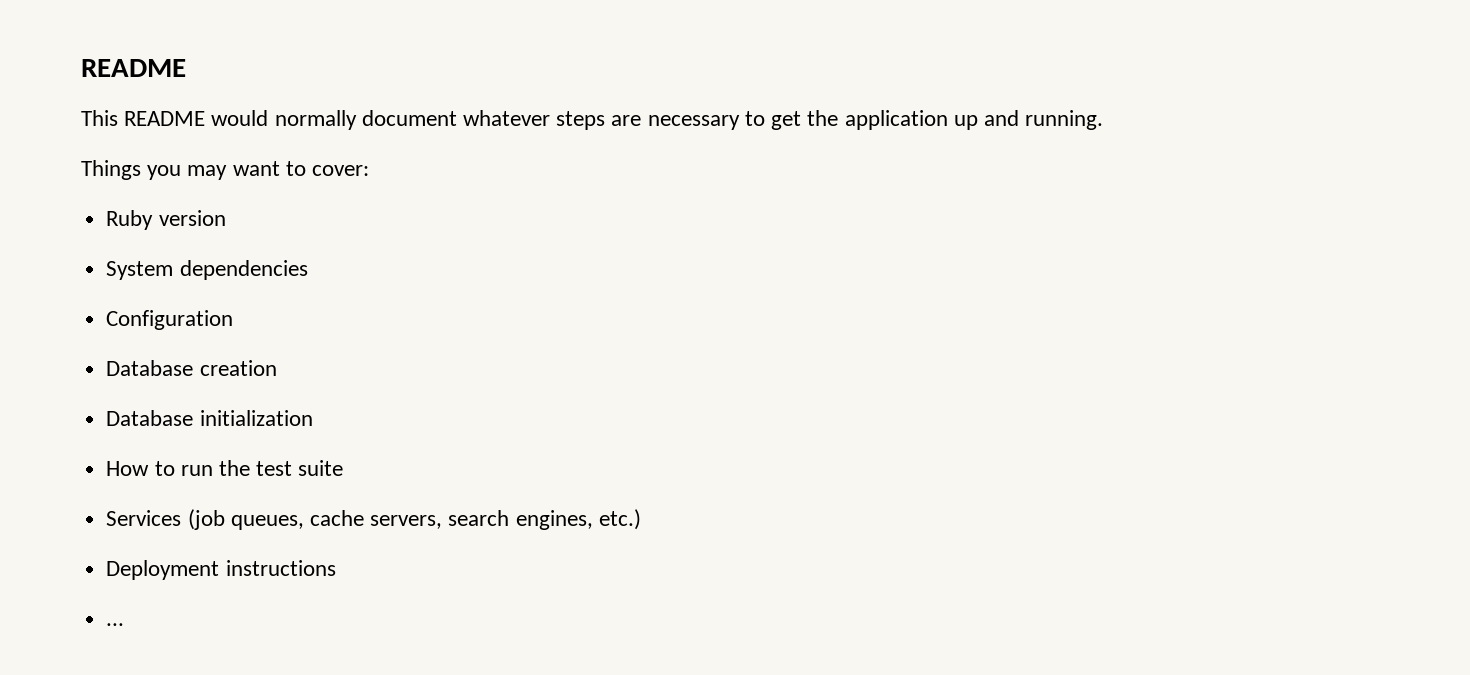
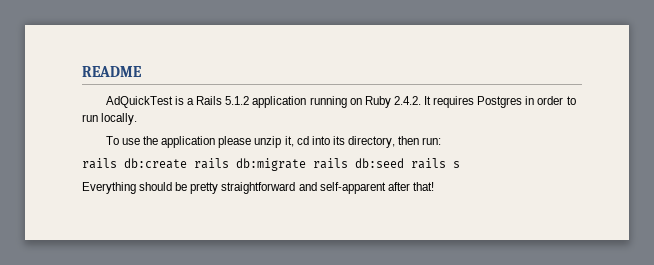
- This README would normally document whatever steps are necessary to get the application up and running.
- Things you may want to cover:
- Ruby version
- System dependencies
- Configuration
- Database creation
- Database initialization
- How to run the test suite
- Services (job queues, cache servers, search engines, etc.)
- Deployment instructions
- ...
+ AdQuickTest is a Rails 5.1.2 application running on Ruby 2.4.2. It requires Postgres in order to run locally.
+ To use the application please unzip it, cd into its directory, then run:
+ rails db:create rails db:migrate rails db:seed rails s
+ Everything should be pretty straightforward and self-apparent after that!

